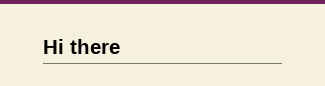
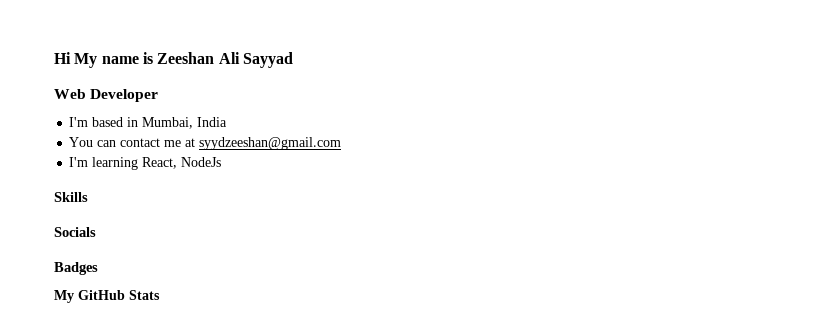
- Hi there
+ Hi My name is Zeeshan Ali Sayyad
+ Web Developer
+ I'm based in Mumbai, India
+ You can contact me at syydzeeshan@gmail.com
+ I'm learning React, NodeJs
+ Skills
+ Socials
+ Badges
+ My GitHub Stats

